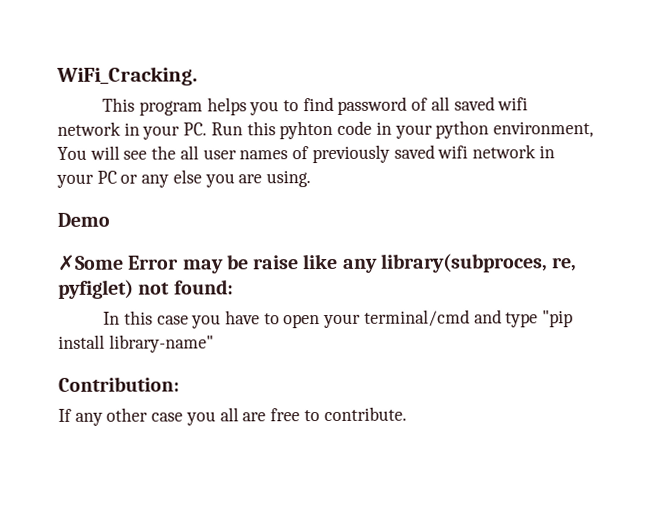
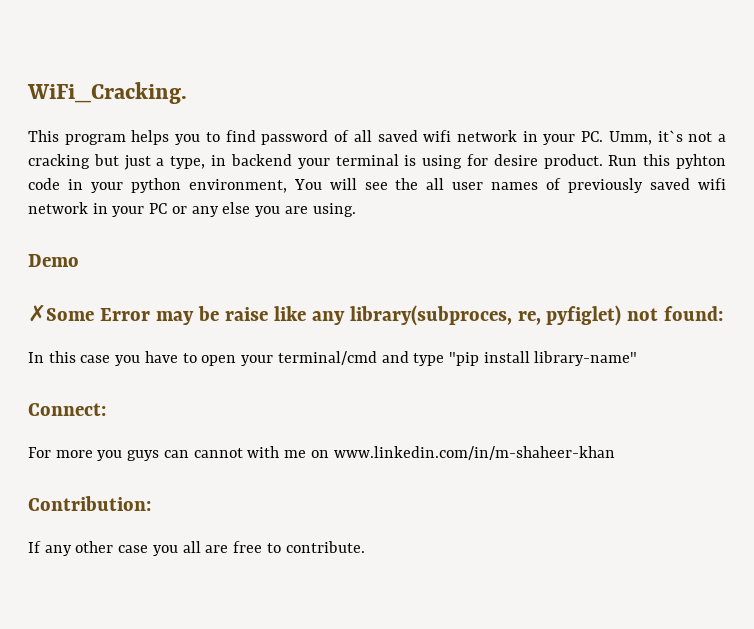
- This program helps you to find password of all saved wifi network in your PC. Run this pyhton code in your python environment, You will see the all user names of previously saved wifi network in your PC or any else you are using.
+ This program helps you to find password of all saved wifi network in your PC. Umm, it`s not a cracking but just a type, in backend your terminal is using for desire product. Run this pyhton code in your python environment, You will see the all user names of previously saved wifi network in your PC or any else you are using.
+ Connect:
+ For more you guys can cannot with me on www.linkedin.com/in/m-shaheer-khan

